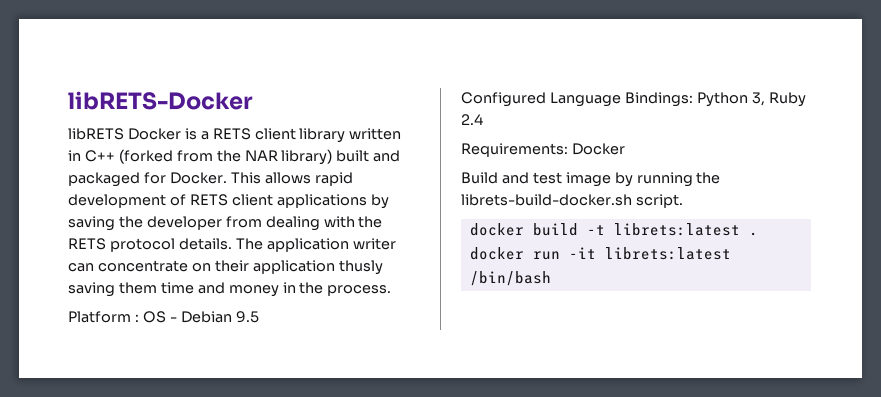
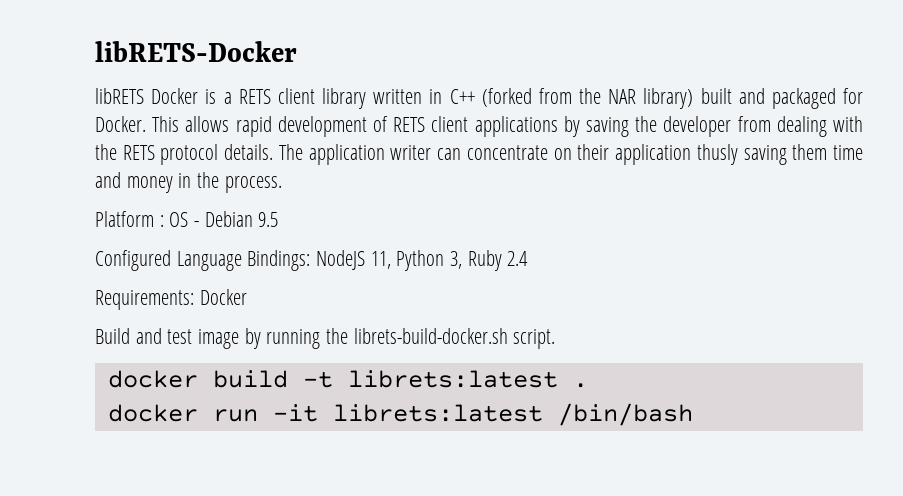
- Configured Language Bindings: Python 3, Ruby 2.4
+ Configured Language Bindings: NodeJS 11, Python 3, Ruby 2.4

